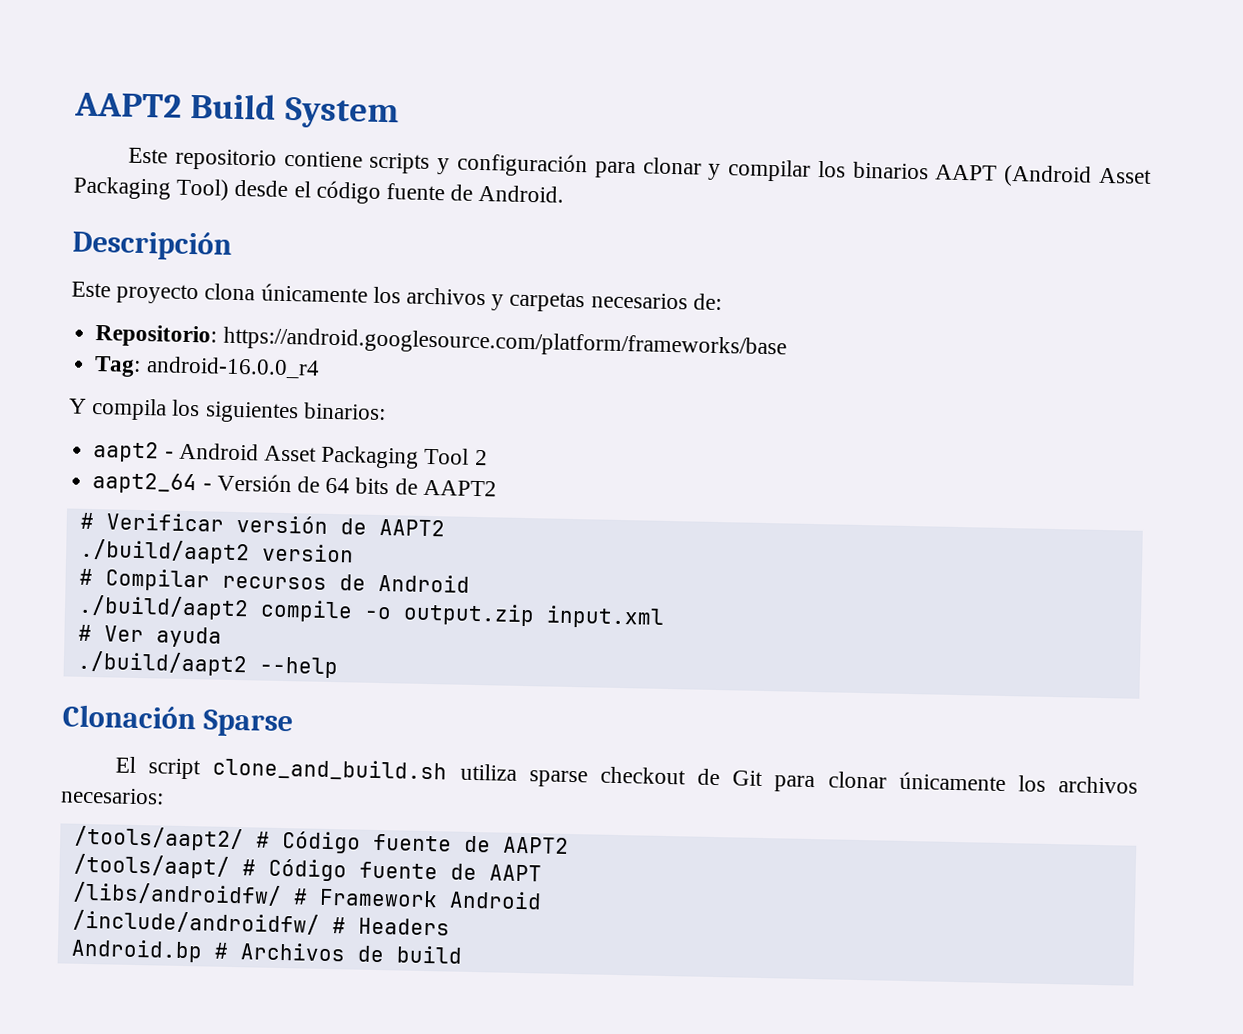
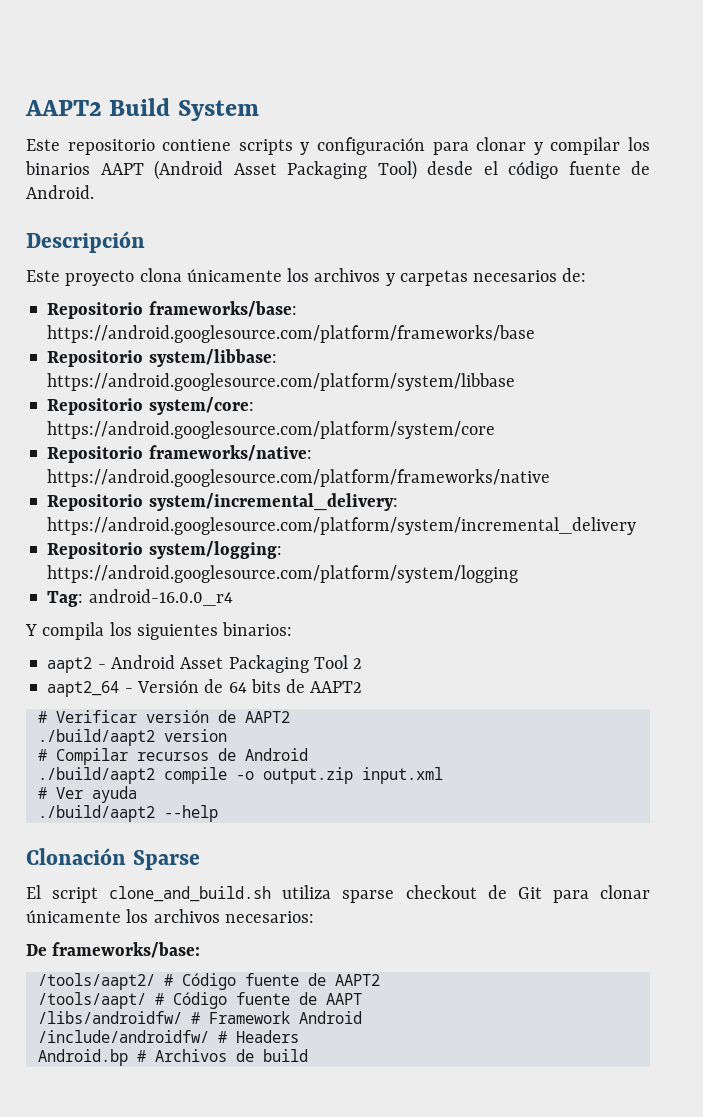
- Repositorio: https://android.googlesource.com/platform/frameworks/base
+ Repositorio frameworks/base: https://android.googlesource.com/platform/frameworks/base
+ Repositorio system/libbase: https://android.googlesource.com/platform/system/libbase
+ Repositorio system/core: https://android.googlesource.com/platform/system/core
+ Repositorio frameworks/native: https://android.googlesource.com/platform/frameworks/native
+ Repositorio system/incremental_delivery: https://android.googlesource.com/platform/system/incremental_delivery
+ Repositorio system/logging: https://android.googlesource.com/platform/system/logging
+ De frameworks/base:

